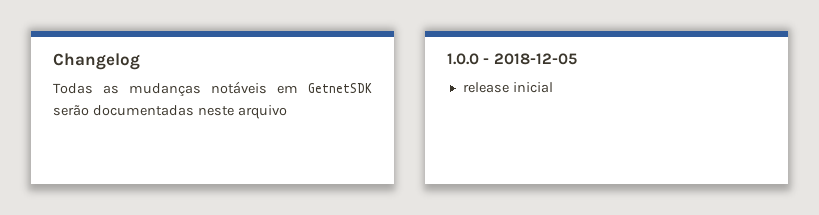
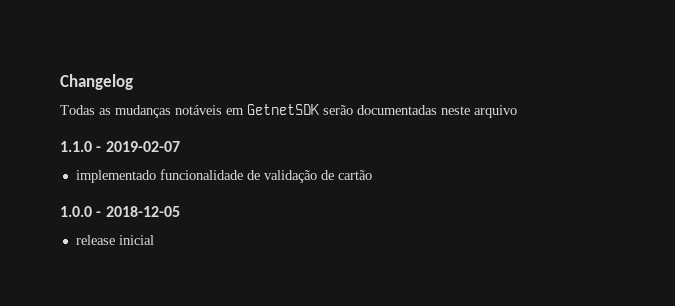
+ 1.1.0 - 2019-02-07
+ implementado funcionalidade de validação de cartão

